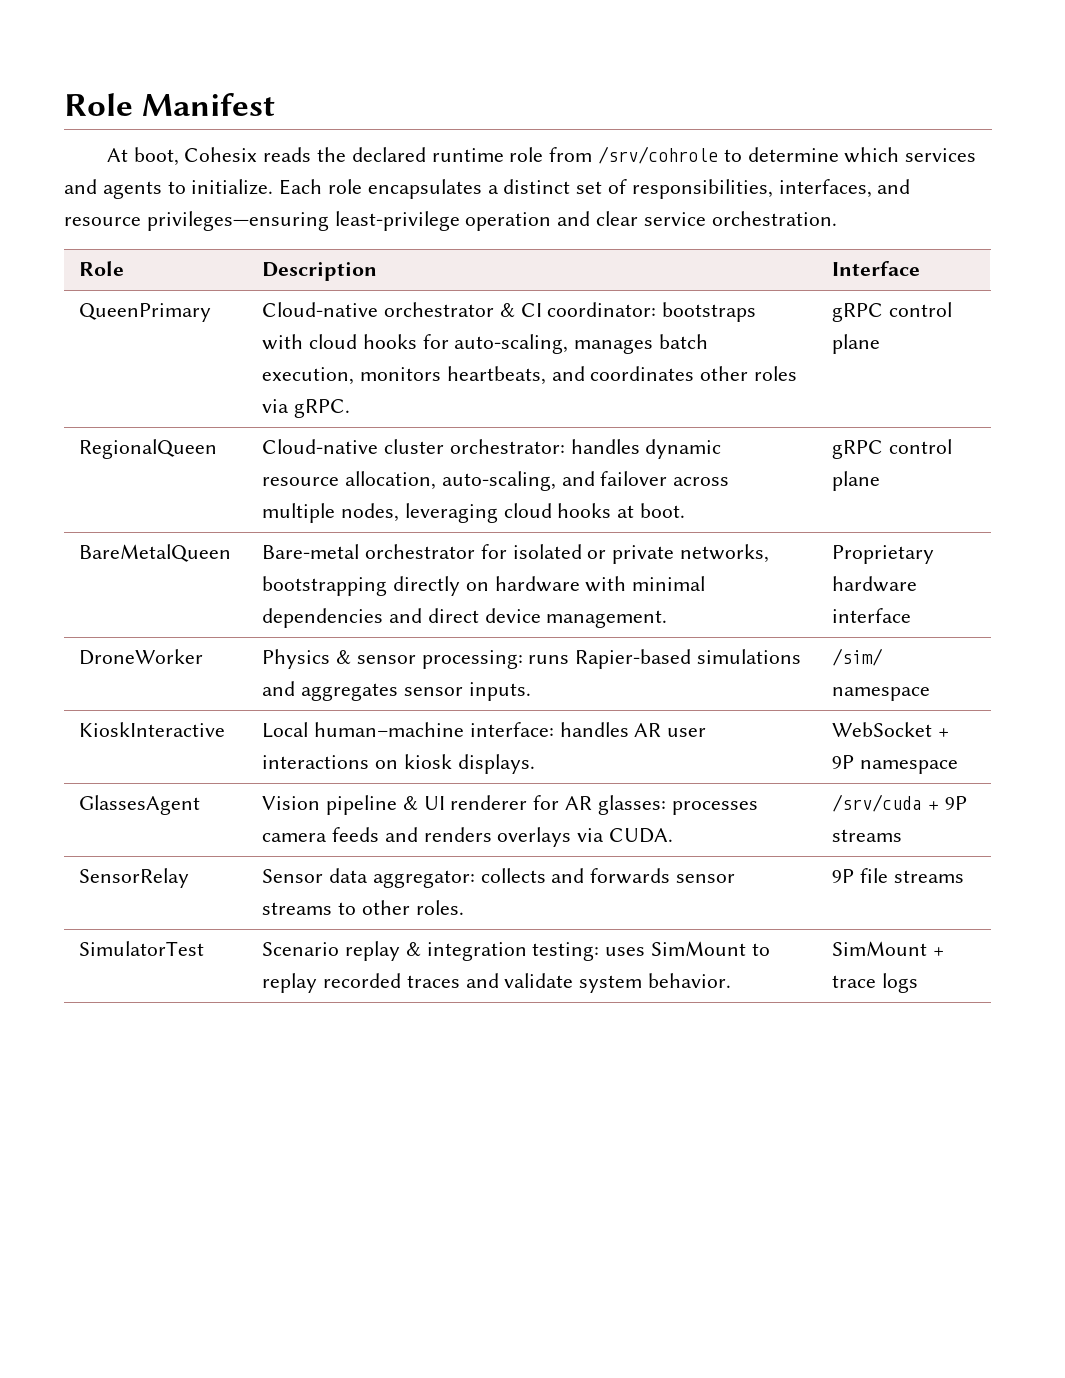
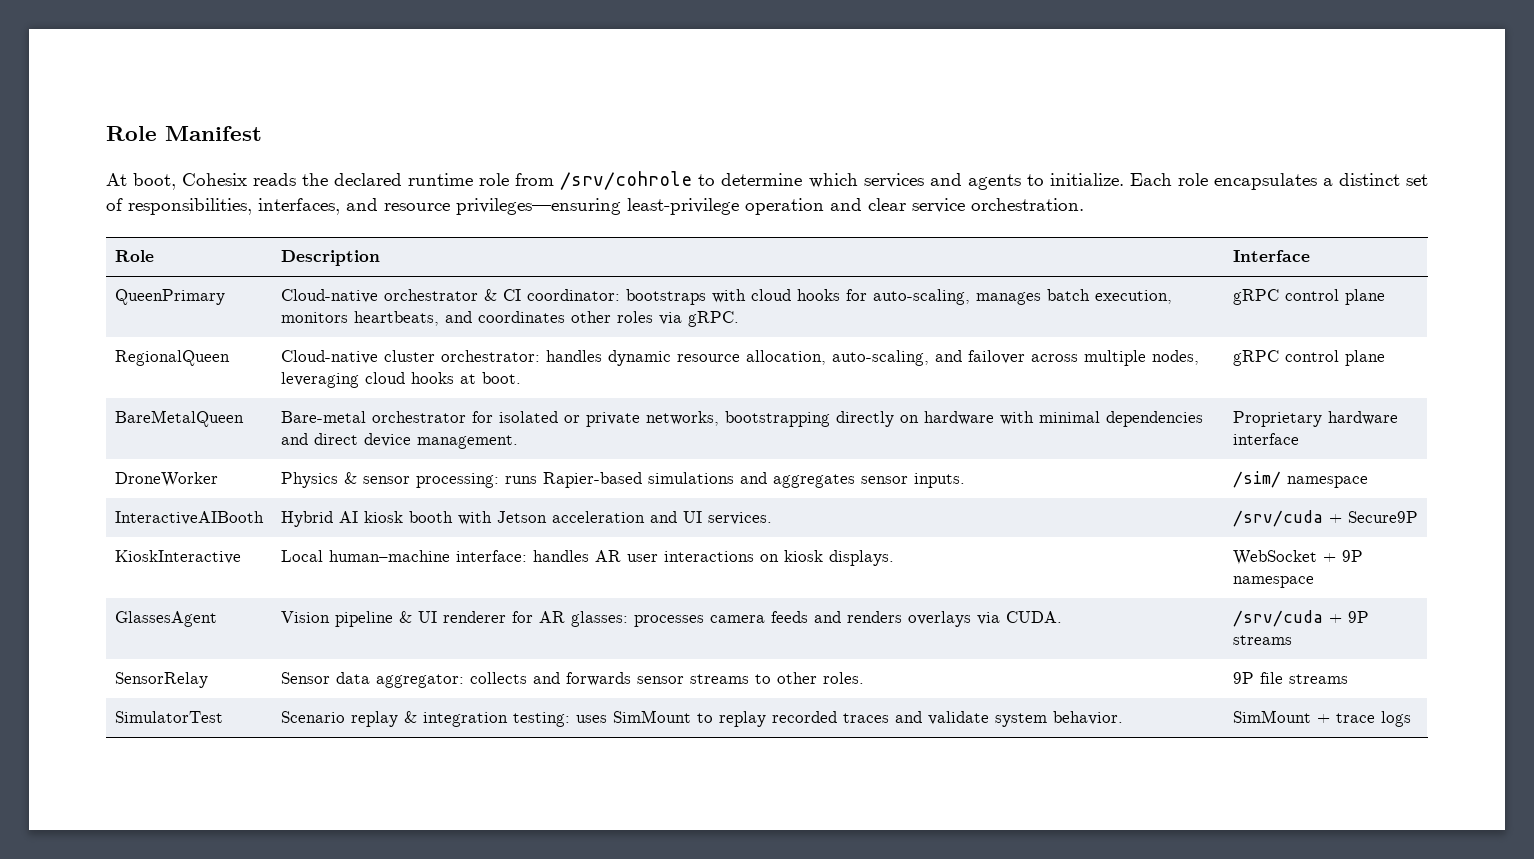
+ InteractiveAIBooth | Hybrid AI kiosk booth with Jetson acceleration and UI services. | /srv/cuda + Secure9P

